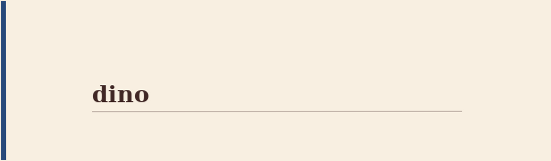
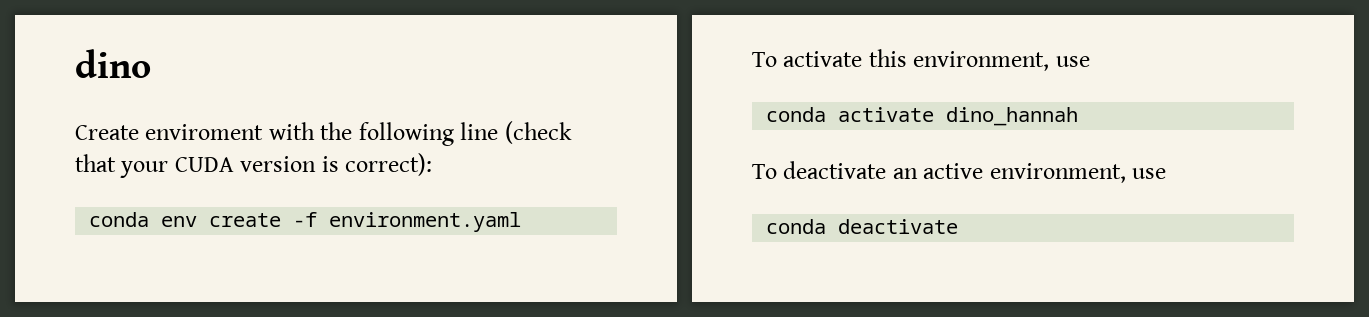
+ Create enviroment with the following line (check that your CUDA version is correct):
+ conda env create -f environment.yaml
+ To activate this environment, use
+ conda activate dino_hannah
+ To deactivate an active environment, use
+ conda deactivate

